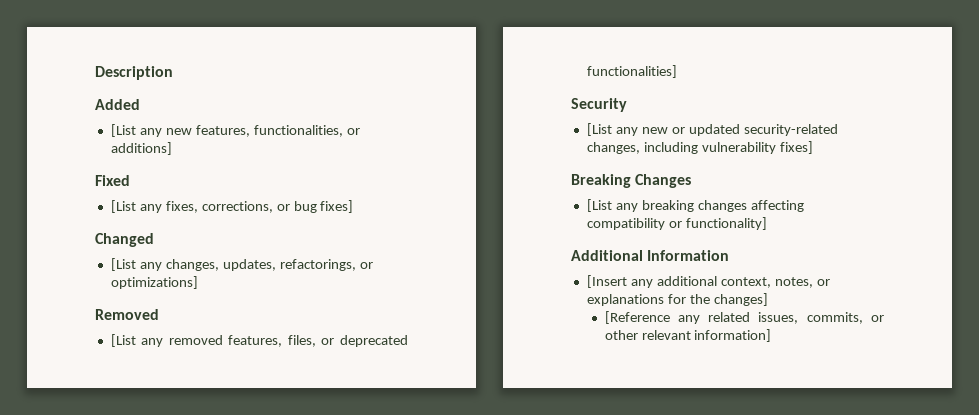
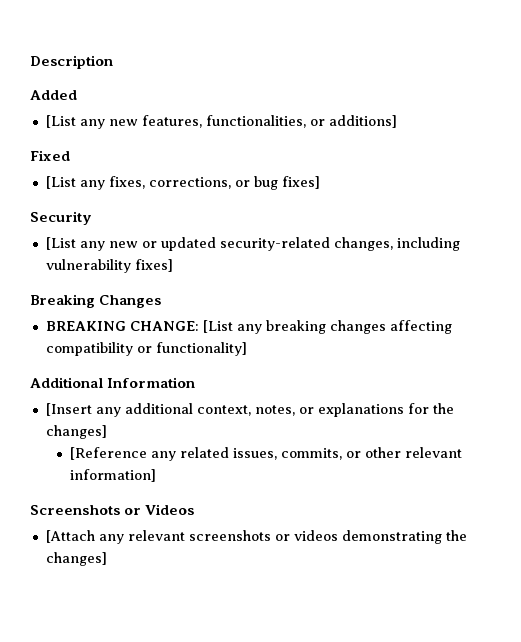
- Changed
- [List any changes, updates, refactorings, or optimizations]
- Removed
- [List any removed features, files, or deprecated functionalities]
- [List any breaking changes affecting compatibility or functionality]
+ BREAKING CHANGE: [List any breaking changes affecting compatibility or functionality]
+ Screenshots or Videos
+ [Attach any relevant screenshots or videos demonstrating the changes]

